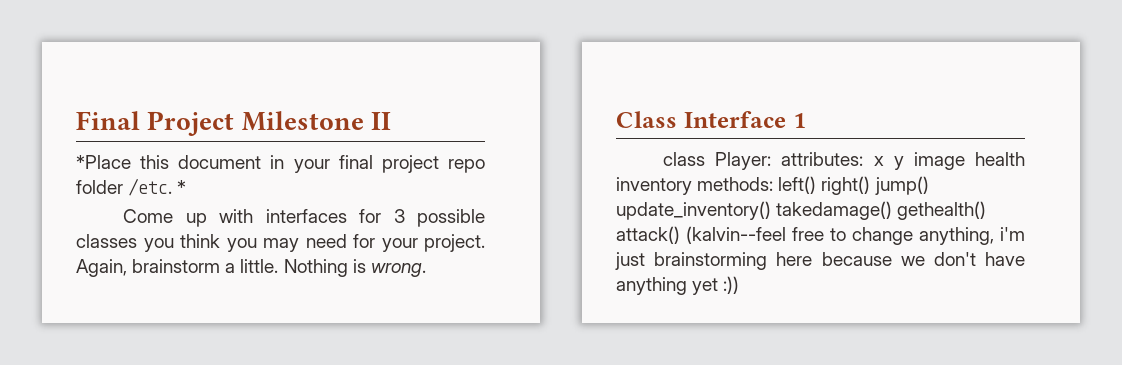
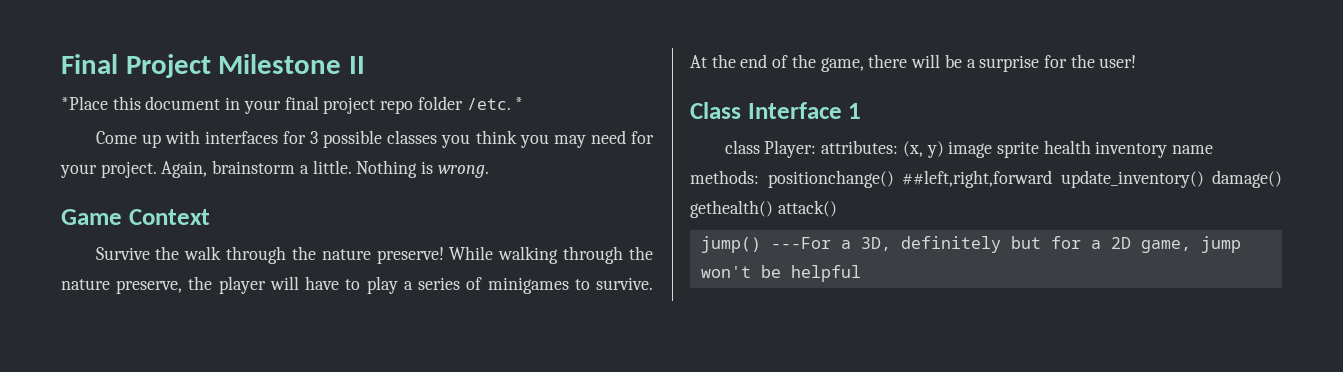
+ Game Context
+ Survive the walk through the nature preserve! While walking through the nature preserve, the player will have to play a series of minigames to survive. At the end of the game, there will be a surprise for the user!
- class Player: attributes: x y image health inventory methods: left() right() jump() update_inventory() takedamage() gethealth() attack() (kalvin--feel free to change anything, i'm just brainstorming here because we don't have anything yet :))
+ class Player: attributes: (x, y) image sprite health inventory name methods: positionchange() ##left,right,forward update_inventory() damage() gethealth() attack()
+ jump() ---For a 3D, definitely but for a 2D game, jump won't be helpful

